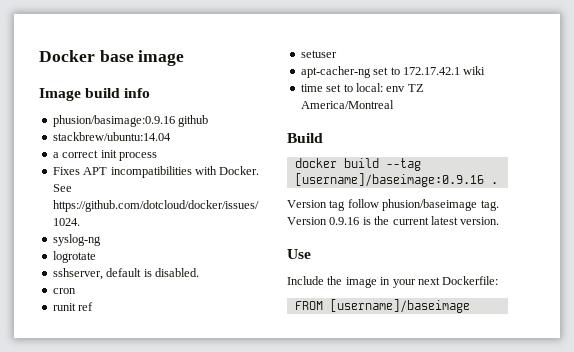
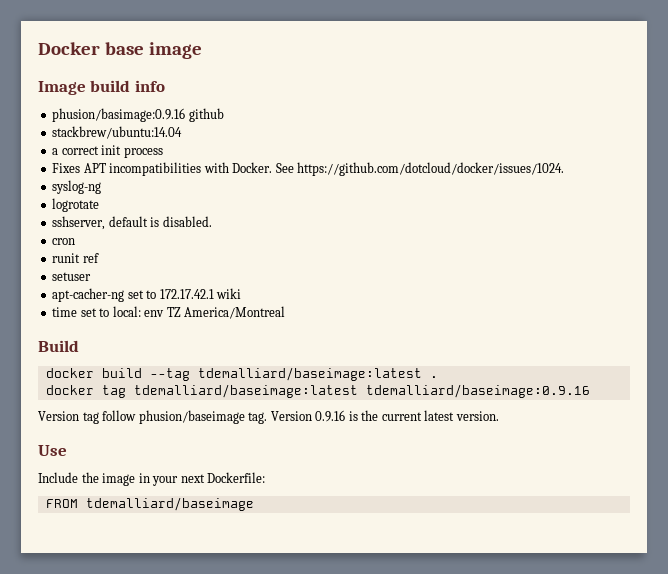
- docker build --tag [username]/baseimage:0.9.16 .
+ docker build --tag tdemalliard/baseimage:latest .
+ docker tag tdemalliard/baseimage:latest tdemalliard/baseimage:0.9.16
- FROM [username]/baseimage
+ FROM tdemalliard/baseimage

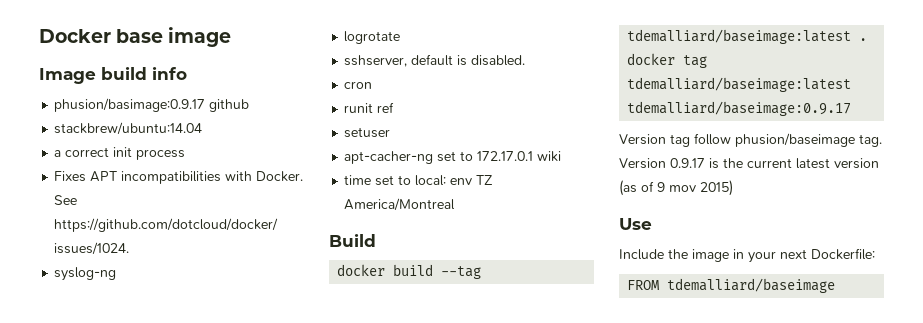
- phusion/basimage:0.9.16 github
+ phusion/basimage:0.9.17 github
- apt-cacher-ng set to 172.17.42.1 wiki
+ apt-cacher-ng set to 172.17.0.1 wiki
- docker tag tdemalliard/baseimage:latest tdemalliard/baseimage:0.9.16
+ docker tag tdemalliard/baseimage:latest tdemalliard/baseimage:0.9.17
- Version 0.9.16 is the current latest version.
+ Version 0.9.17 is the current latest version (as of 9 mov 2015)

